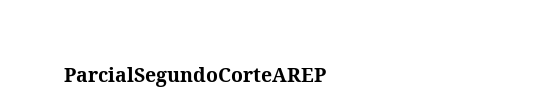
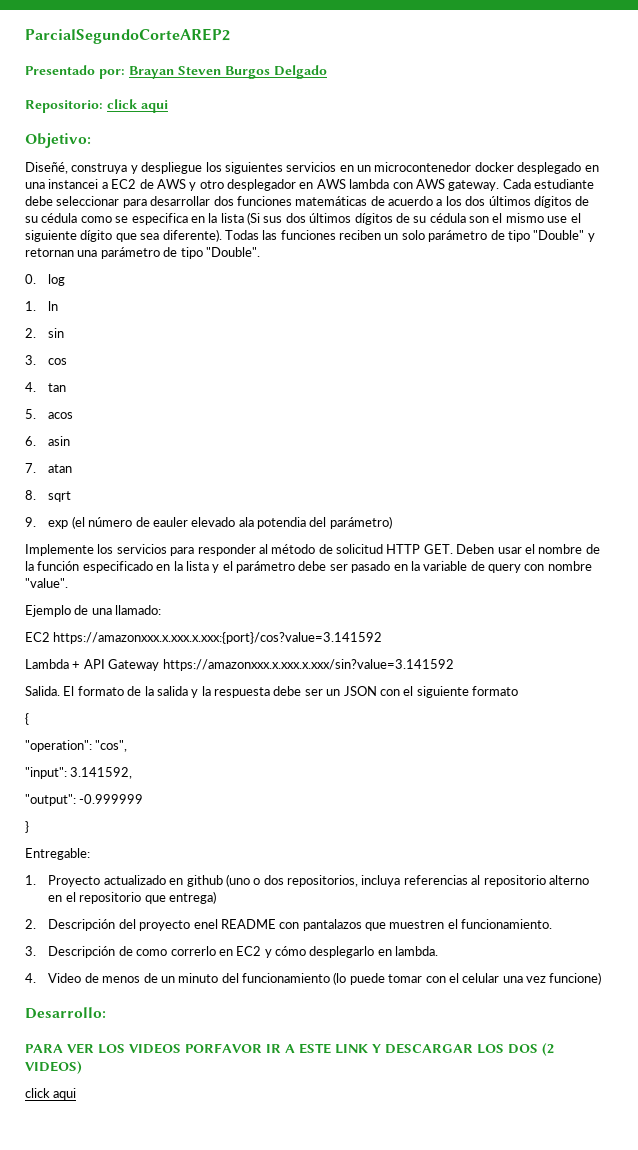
- ParcialSegundoCorteAREP
+ ParcialSegundoCorteAREP2
+ Presentado por: Brayan Steven Burgos Delgado
+ Repositorio: click aqui
+ Objetivo:
+ Diseñé, construya y despliegue los siguientes servicios en un microcontenedor docker desplegado en una instancei a EC2 de AWS y otro desplegador en AWS lambda con AWS gateway. Cada estudiante debe seleccionar para desarrollar dos funciones matemáticas de acuerdo a los dos últimos dígitos de su cédula como se especifica en la lista (Si sus dos últimos dígitos de su cédula son el mismo use el siguiente dígito que sea diferente). Todas las funciones reciben un solo parámetro de tipo "Double" y retornan una parámetro de tipo "Double".
+ 0. log
+ 1. ln
+ 2. sin
+ 3. cos
+ 4. tan
+ 5. acos
+ 6. asin
+ 7. atan
+ 8. sqrt
+ 9. exp (el número de eauler elevado ala potendia del parámetro)
+ Implemente los servicios para responder al método de solicitud HTTP GET. Deben usar el nombre de la función especificado en la lista y el parámetro debe ser pasado en la variable de query con nombre "value".
+ Ejemplo de una llamado:
+ EC2 https://amazonxxx.x.xxx.x.xxx:{port}/cos?value=3.141592
+ Lambda + API Gateway https://amazonxxx.x.xxx.x.xxx/sin?value=3.141592
+ Salida. El formato de la salida y la respuesta debe ser un JSON con el siguiente formato
+ {
+ "operation": "cos",
+ "input": 3.141592,
+ "output": -0.999999
+ }
+ Entregable:
+ 1. Proyecto actualizado en github (uno o dos repositorios, incluya referencias al repositorio alterno en el repositorio que entrega)
+ 2. Descripción del proyecto enel README con pantalazos que muestren el funcionamiento.
+ 3. Descripción de como correrlo en EC2 y cómo desplegarlo en lambda.
+ 4. Video de menos de un minuto del funcionamiento (lo puede tomar con el celular una vez funcione)
+ Desarrollo:
+ PARA VER LOS VIDEOS PORFAVOR IR A ESTE LINK Y DESCARGAR LOS DOS (2 VIDEOS)
+ click aqui

